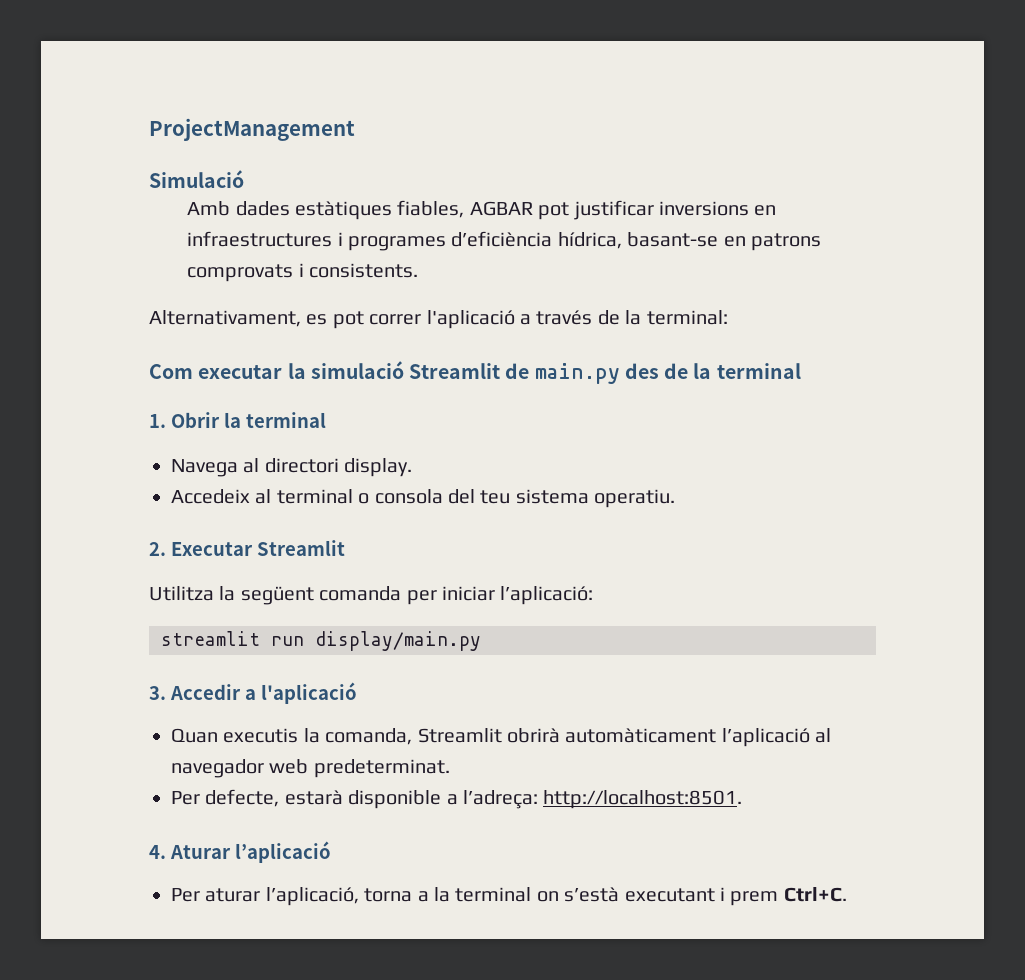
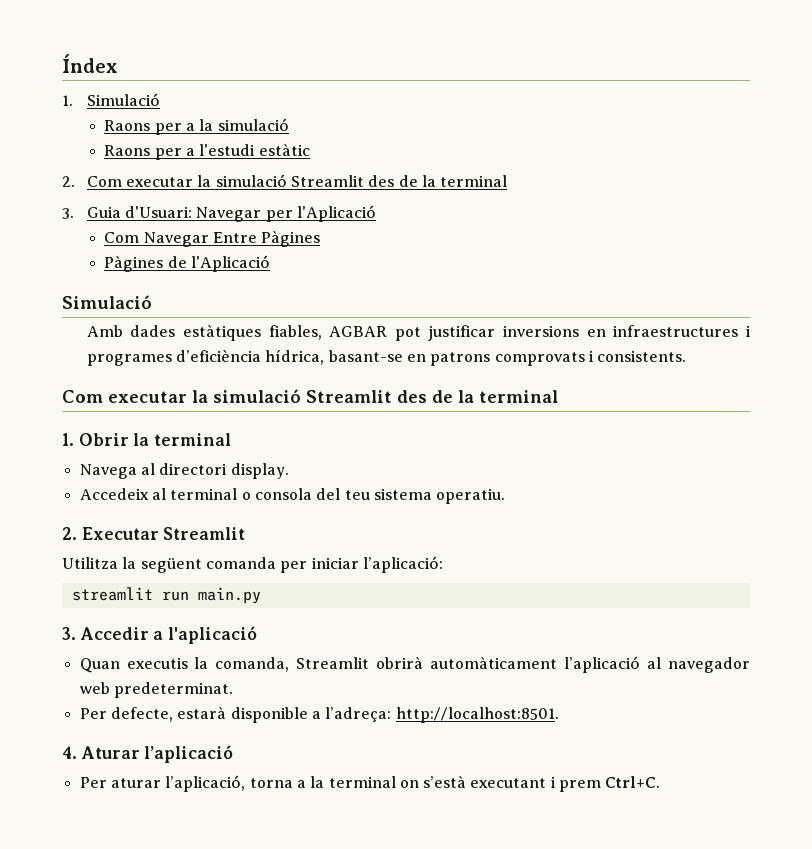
- ProjectManagement
+ Índex
+ 1. Simulació
+ Raons per a la simulació
+ Raons per a l'estudi estàtic
+ 2. Com executar la simulació Streamlit des de la terminal
+ 3. Guia d'Usuari: Navegar per l'Aplicació
+ Com Navegar Entre Pàgines
+ Pàgines de l'Aplicació
  Amb dades estàtiques fiables, AGBAR pot justificar inversions en infraestructures i programes d’eficiència hídrica, basant-se en patrons comprovats i consistents.
- Alternativament, es pot correr l'aplicació a través de la terminal:
- Com executar la simulació Streamlit de main.py des de la terminal
+ Com executar la simulació Streamlit des de la terminal
- streamlit run display/main.py
+ streamlit run main.py

